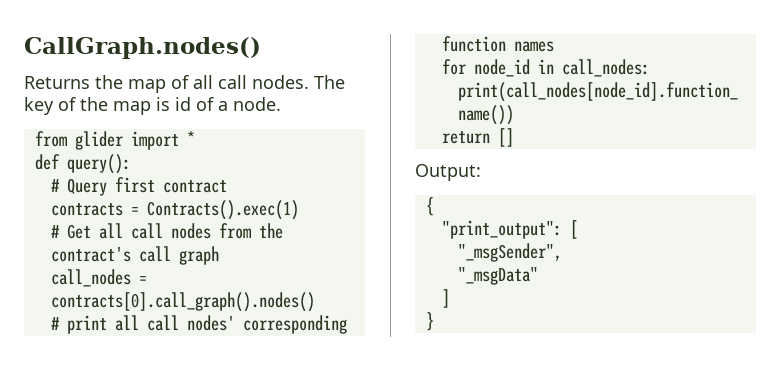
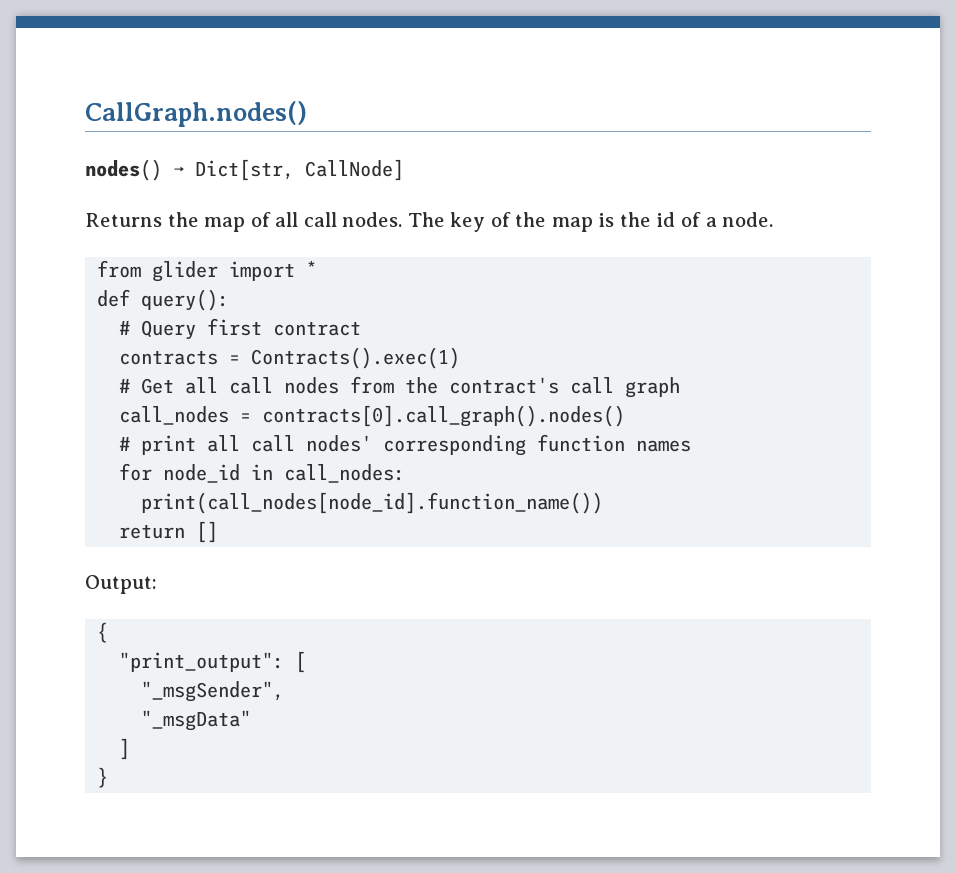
+ nodes() → Dict[str, CallNode]
- The key of the map is id of a node.
+ The key of the map is the id of a node.

